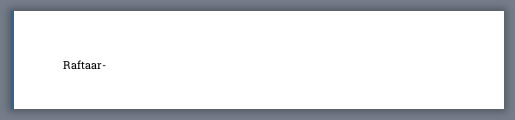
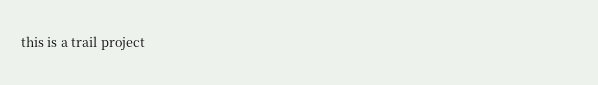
- Raftaar-
+ this is a trail project

